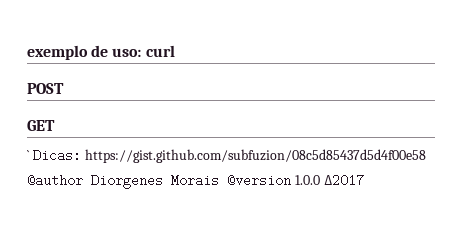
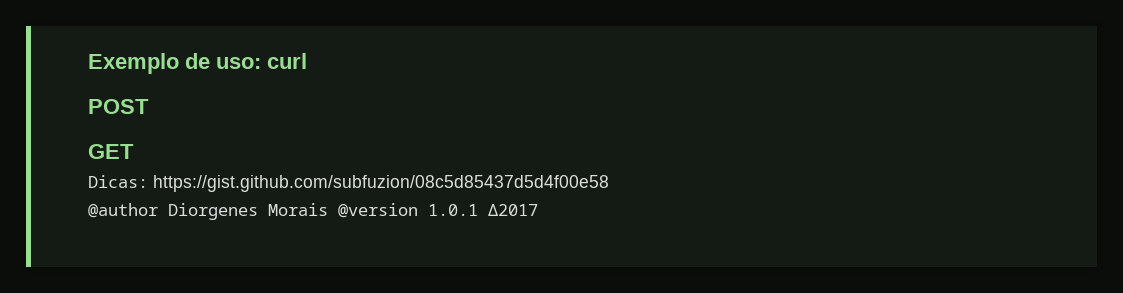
- exemplo de uso: curl
+ Exemplo de uso: curl
- ` Dicas: https://gist.github.com/subfuzion/08c5d85437d5d4f00e58
+ Dicas: https://gist.github.com/subfuzion/08c5d85437d5d4f00e58
- @author Diorgenes Morais @version 1.0.0 ∆2017
+ @author Diorgenes Morais @version 1.0.1 ∆2017

